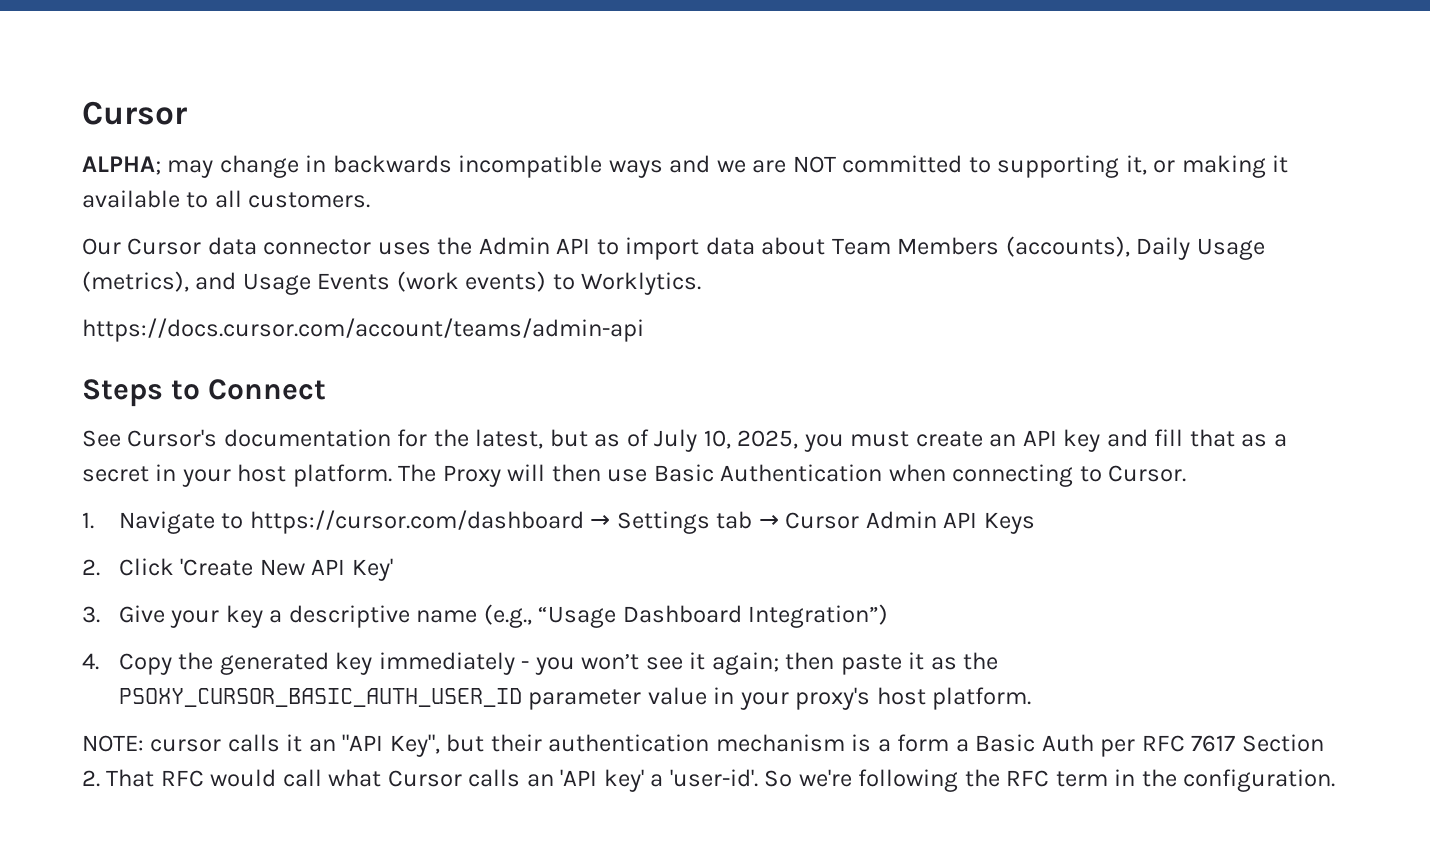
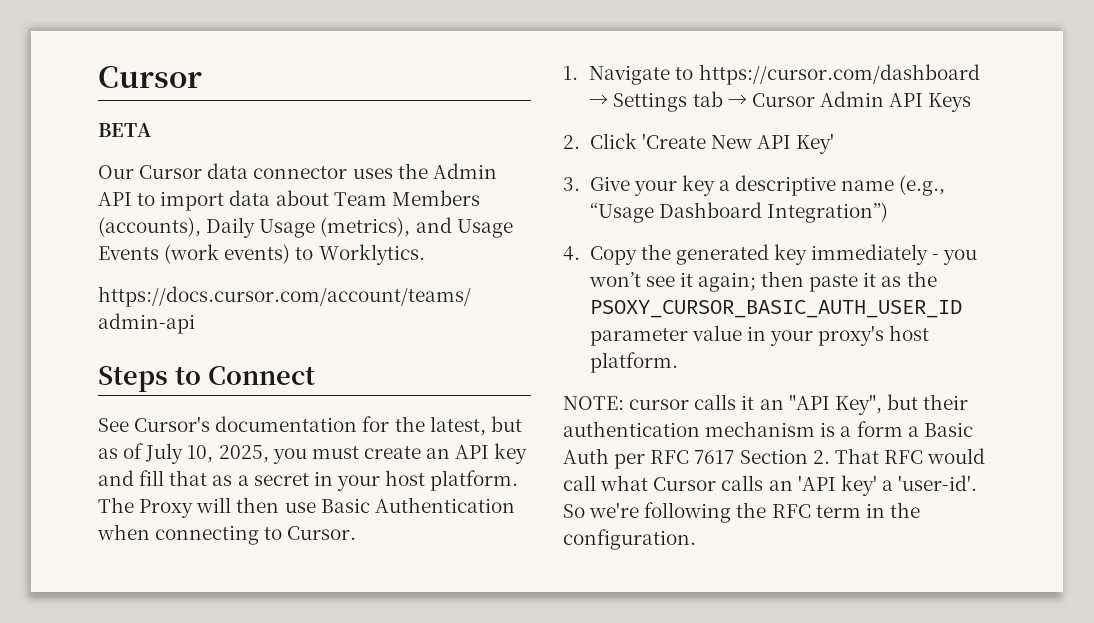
- ALPHA; may change in backwards incompatible ways and we are NOT committed to supporting it, or making it available to all customers.
+ BETA

